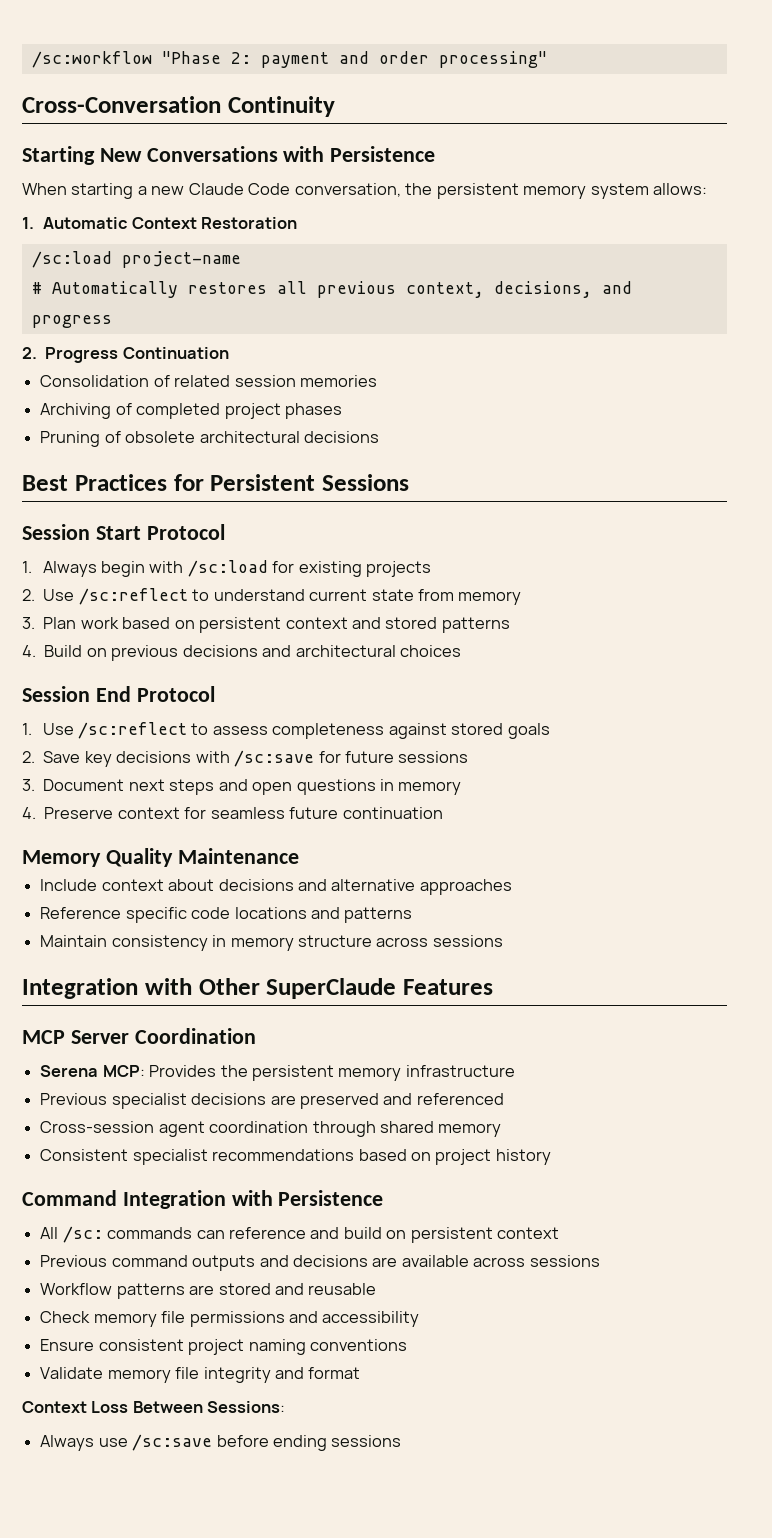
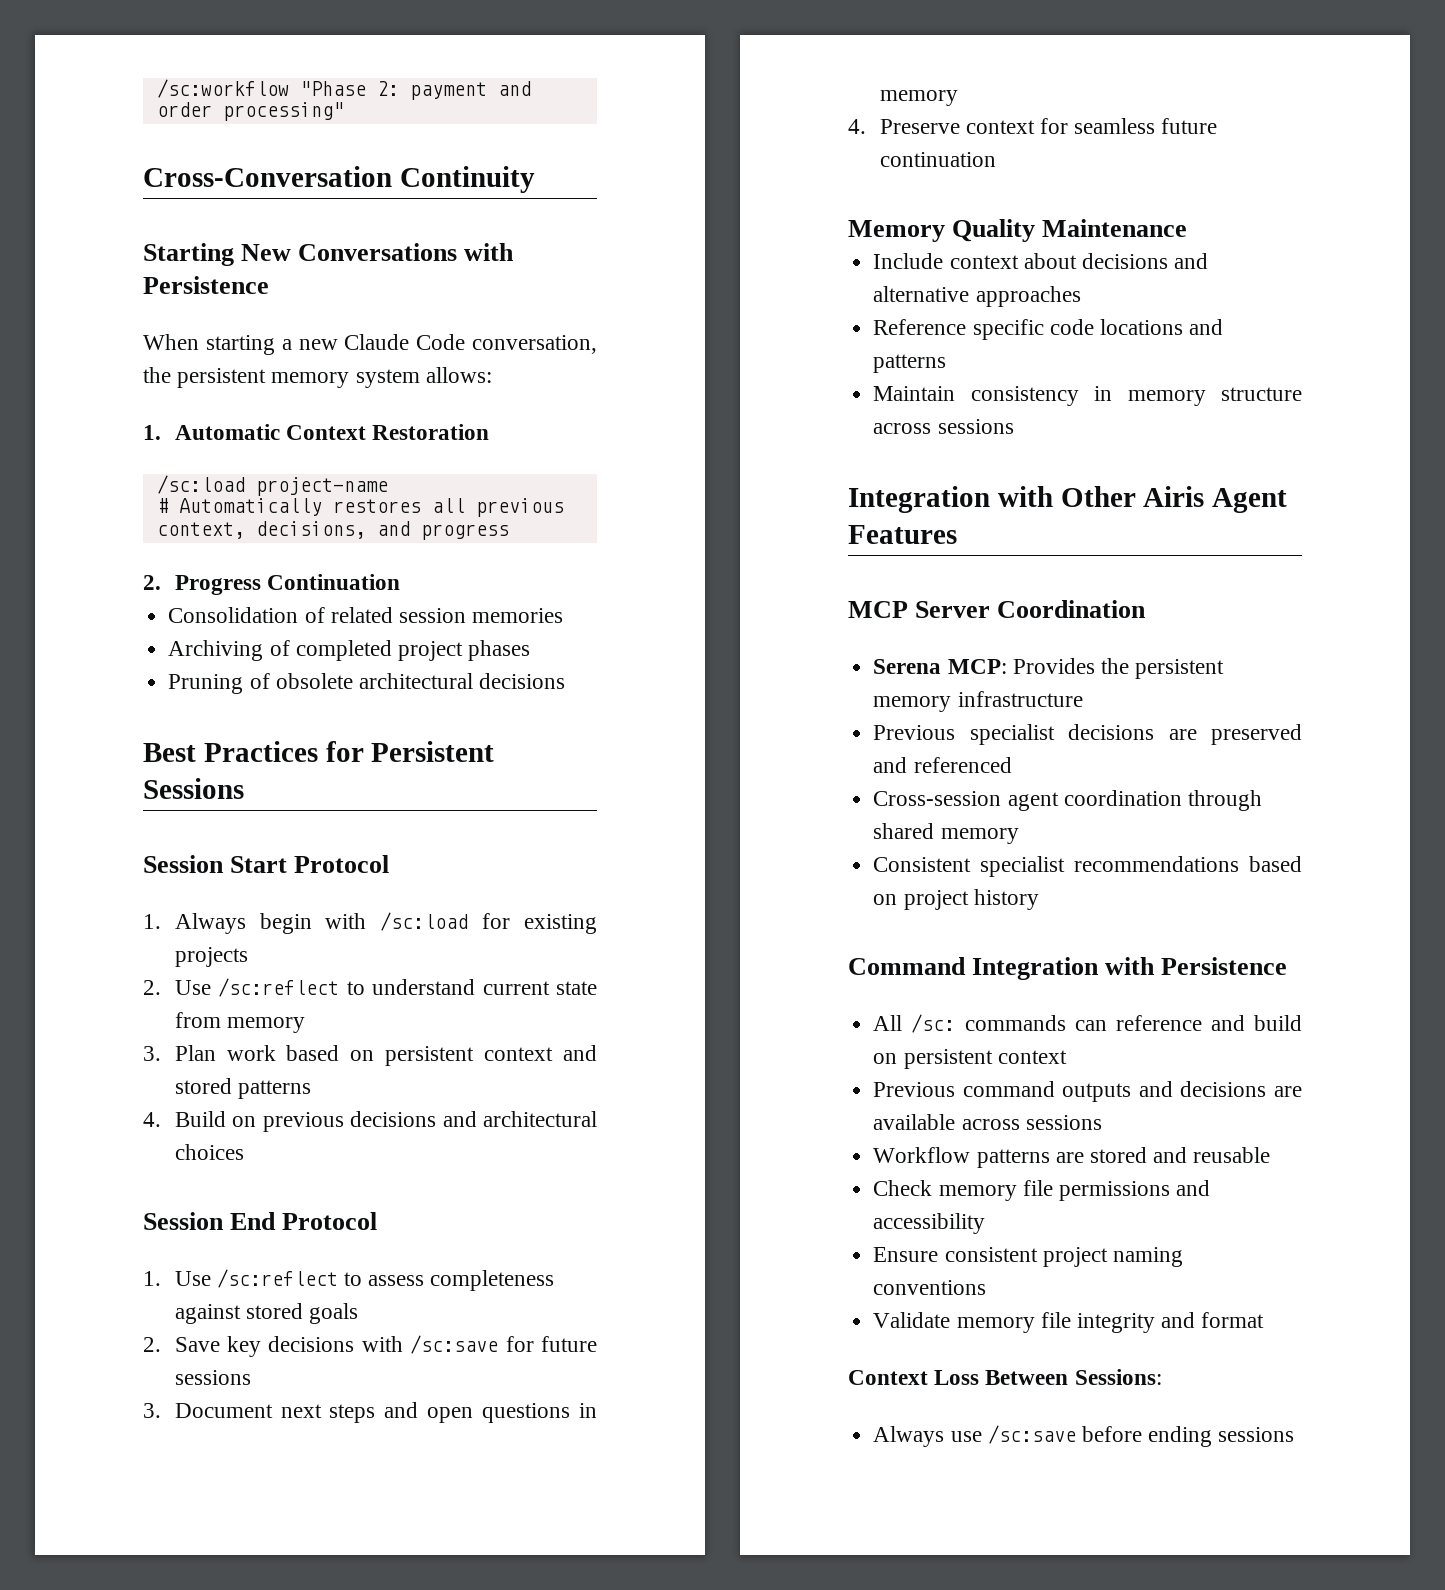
- Integration with Other SuperClaude Features
+ Integration with Other Airis Agent Features

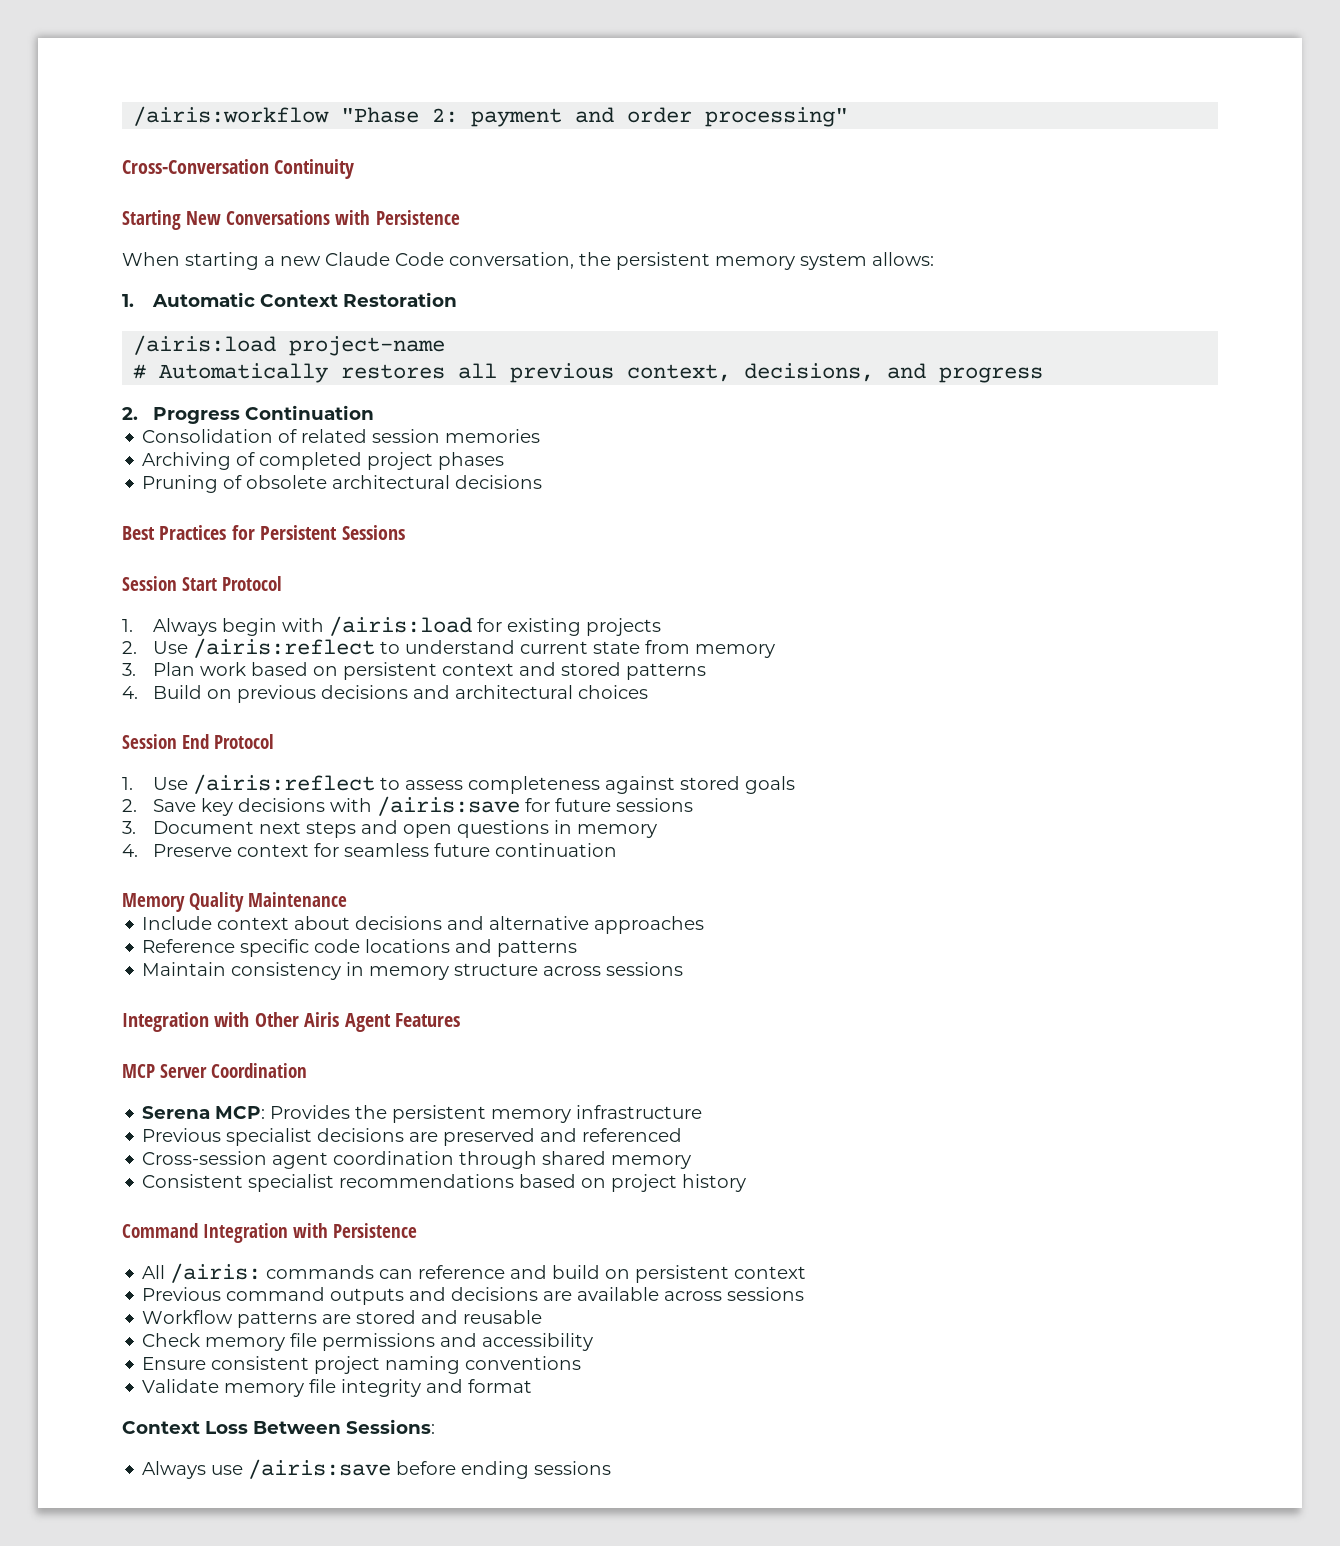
- /sc:workflow "Phase 2: payment and order processing"
+ /airis:workflow "Phase 2: payment and order processing"
- /sc:load project-name
+ /airis:load project-name
- 1. Always begin with /sc:load for existing projects
+ 1. Always begin with /airis:load for existing projects
- 2. Use /sc:reflect to understand current state from memory
+ 2. Use /airis:reflect to understand current state from memory
- 1. Use /sc:reflect to assess completeness against stored goals
+ 1. Use /airis:reflect to assess completeness against stored goals
- 2. Save key decisions with /sc:save for future sessions
+ 2. Save key decisions with /airis:save for future sessions
- All /sc: commands can reference and build on persistent context
+ All /airis: commands can reference and build on persistent context
- Always use /sc:save before ending sessions
+ Always use /airis:save before ending sessions

